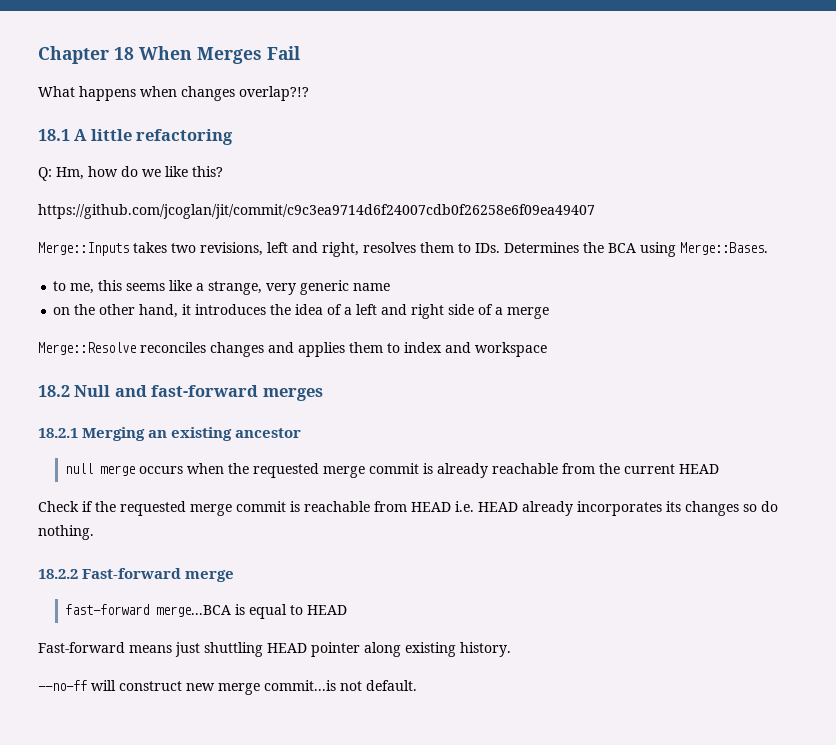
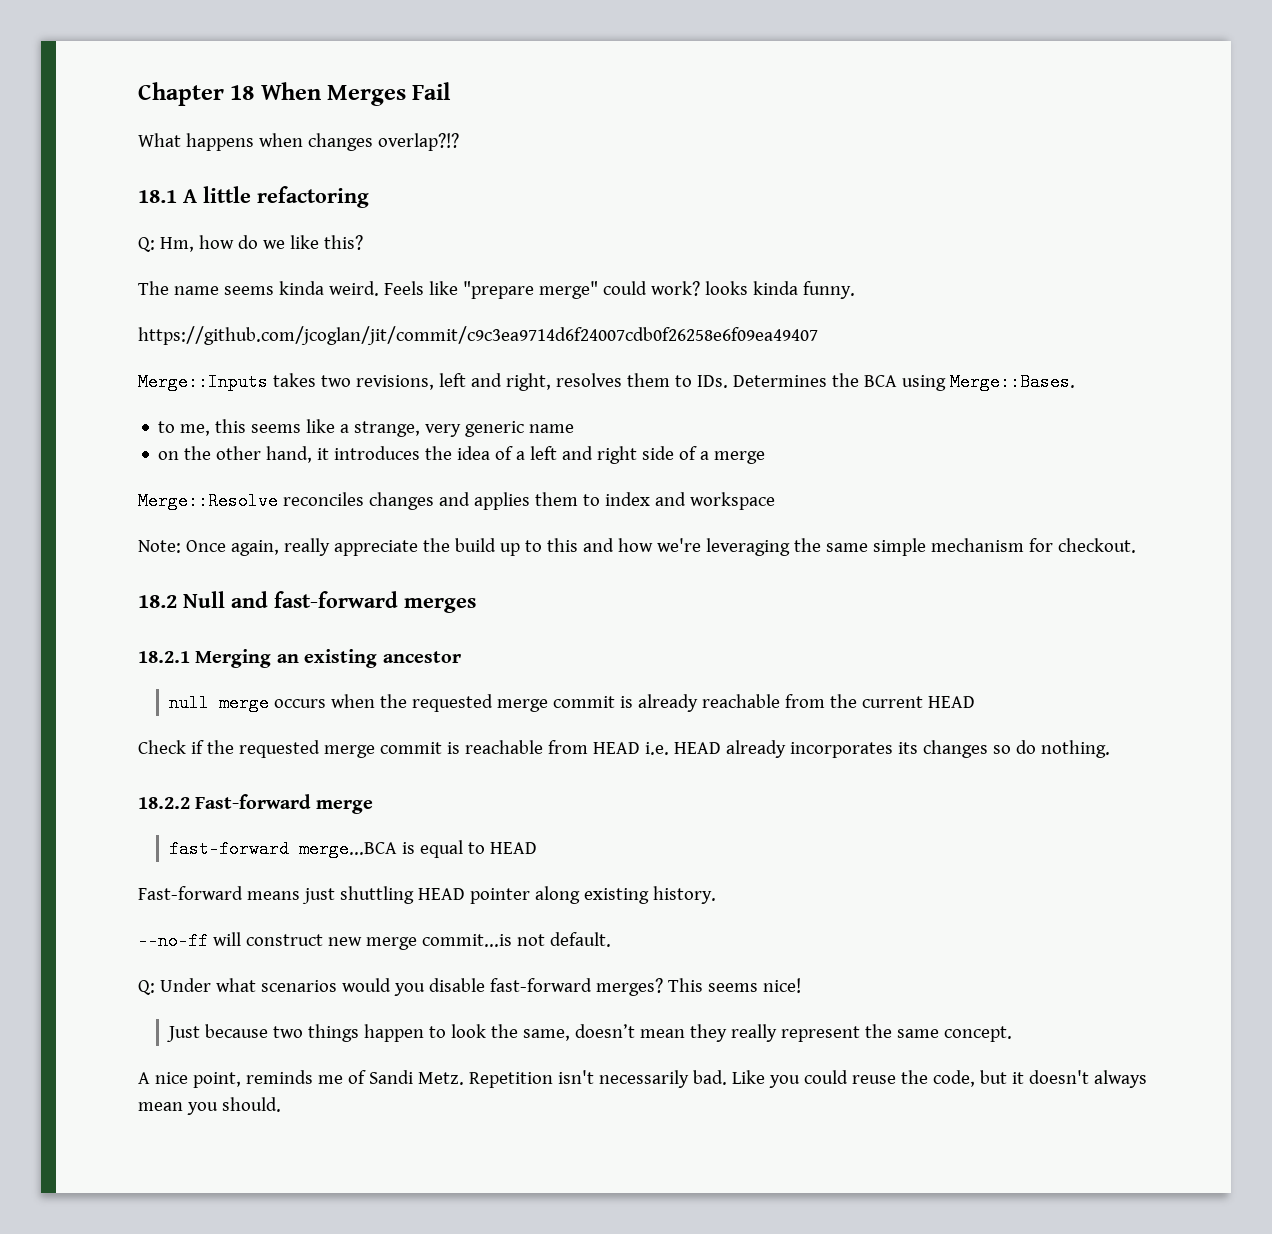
+ The name seems kinda weird. Feels like "prepare merge" could work? looks kinda funny.
+ Note: Once again, really appreciate the build up to this and how we're leveraging the same simple mechanism for checkout.
+ Q: Under what scenarios would you disable fast-forward merges? This seems nice!
+ Just because two things happen to look the same, doesn’t mean they really represent the same concept.
+ A nice point, reminds me of Sandi Metz. Repetition isn't necessarily bad. Like you could reuse the code, but it doesn't always mean you should.

